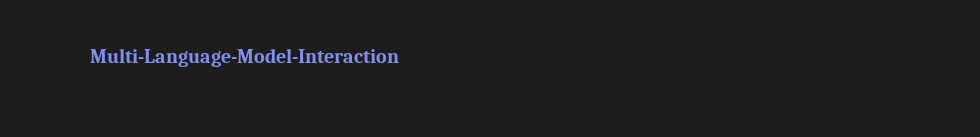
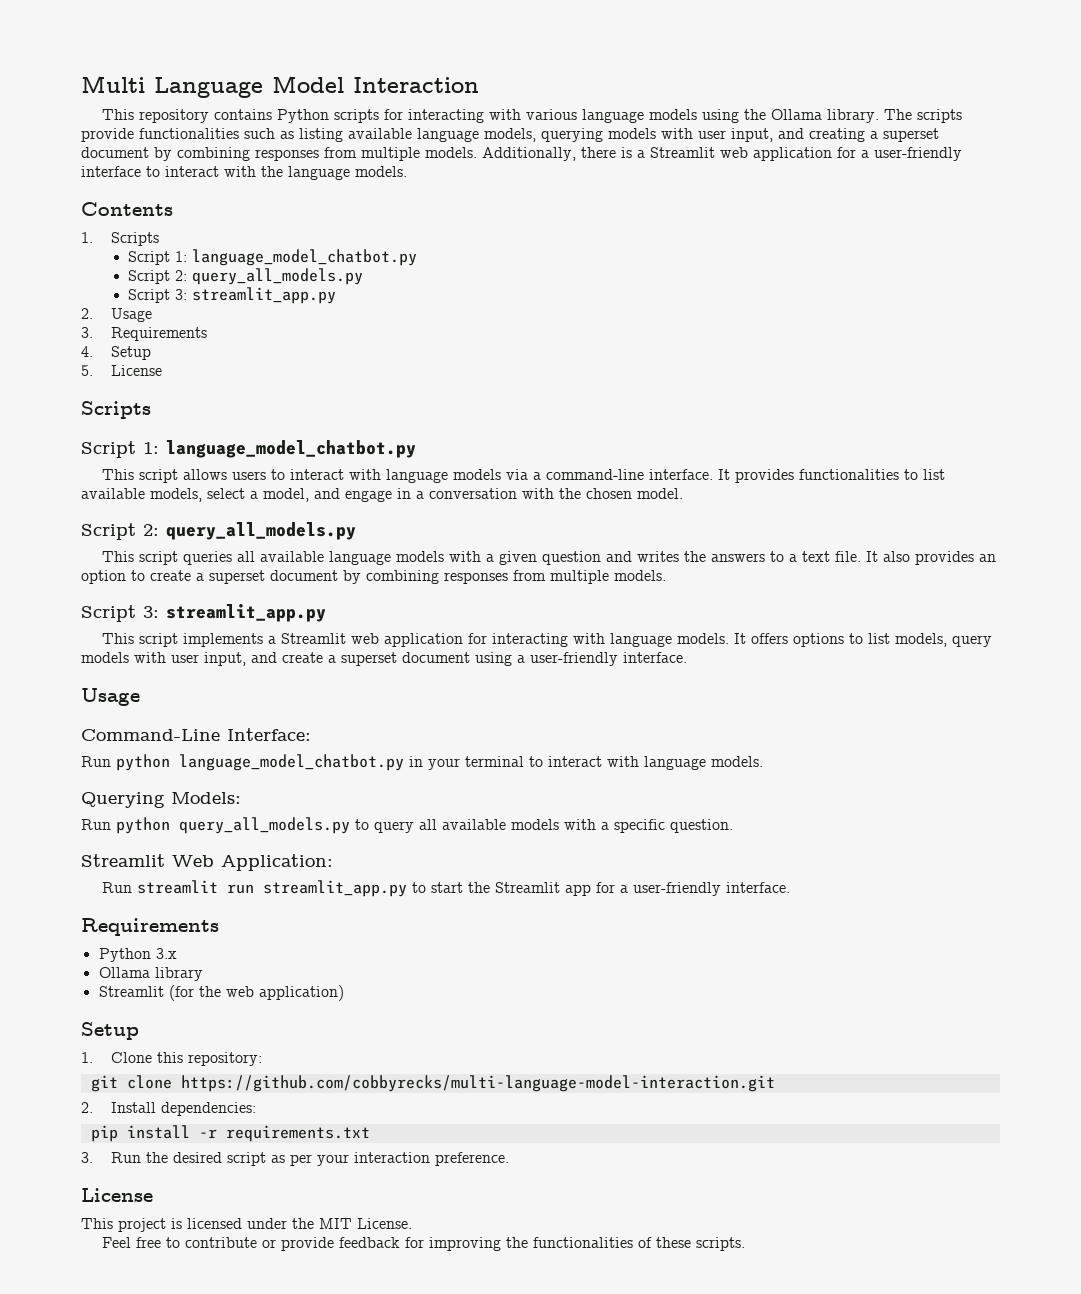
- Multi-Language-Model-Interaction
+ Multi Language Model Interaction
+ This repository contains Python scripts for interacting with various language models using the Ollama library. The scripts provide functionalities such as listing available language models, querying models with user input, and creating a superset document by combining responses from multiple models. Additionally, there is a Streamlit web application for a user-friendly interface to interact with the language models.
+ Contents
+ 1. Scripts
+ Script 1: language_model_chatbot.py
+ Script 2: query_all_models.py
+ Script 3: streamlit_app.py
+ 2. Usage
+ 3. Requirements
+ 4. Setup
+ 5. License
+ Scripts
+ Script 1: language_model_chatbot.py
+ This script allows users to interact with language models via a command-line interface. It provides functionalities to list available models, select a model, and engage in a conversation with the chosen model.
+ Script 2: query_all_models.py
+ This script queries all available language models with a given question and writes the answers to a text file. It also provides an option to create a superset document by combining responses from multiple models.
+ Script 3: streamlit_app.py
+ This script implements a Streamlit web application for interacting with language models. It offers options to list models, query models with user input, and create a superset document using a user-friendly interface.
+ Usage
+ Command-Line Interface:
+ Run python language_model_chatbot.py in your terminal to interact with language models.
+ Querying Models:
+ Run python query_all_models.py to query all available models with a specific question.
+ Streamlit Web Application:
+ Run streamlit run streamlit_app.py to start the Streamlit app for a user-friendly interface.
+ Requirements
+ Python 3.x
+ Ollama library
+ Streamlit (for the web application)
+ Setup
+ 1. Clone this repository:
+ git clone https://github.com/cobbyrecks/multi-language-model-interaction.git
+ 2. Install dependencies:
+ pip install -r requirements.txt
+ 3. Run the desired script as per your interaction preference.
+ License
+ This project is licensed under the MIT License.
+ Feel free to contribute or provide feedback for improving the functionalities of these scripts.

